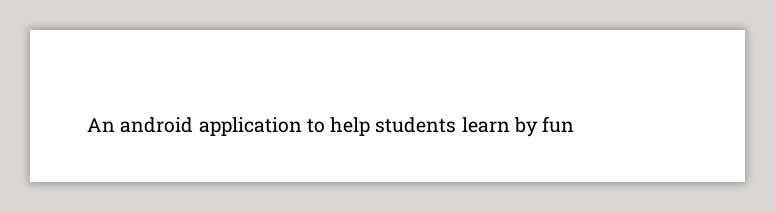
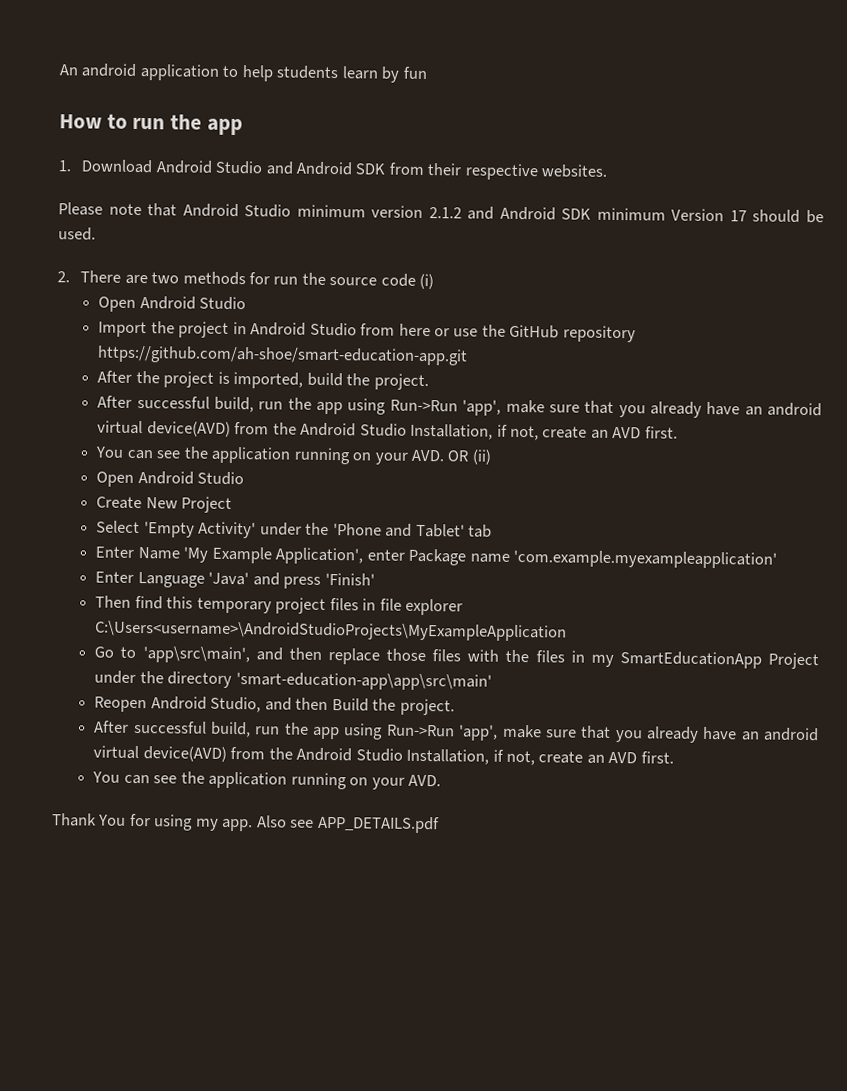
+ How to run the app
+ 1. Download Android Studio and Android SDK from their respective websites.
+ Please note that Android Studio minimum version 2.1.2 and Android SDK minimum Version 17 should be used.
+ 2. There are two methods for run the source code (i)
+ Open Android Studio
+ Import the project in Android Studio from here or use the GitHub repository https://github.com/ah-shoe/smart-education-app.git
+ After the project is imported, build the project.
+ After successful build, run the app using Run->Run 'app', make sure that you already have an android virtual device(AVD) from the Android Studio Installation, if not, create an AVD first.
+ You can see the application running on your AVD. OR (ii)
+ Open Android Studio
+ Create New Project
+ Select 'Empty Activity' under the 'Phone and Tablet' tab
+ Enter Name 'My Example Application', enter Package name 'com.example.myexampleapplication'
+ Enter Language 'Java' and press 'Finish'
+ Then find this temporary project files in file explorer C:\Users<username>\AndroidStudioProjects\MyExampleApplication
+ Go to 'app\src\main', and then replace those files with the files in my SmartEducationApp Project under the directory 'smart-education-app\app\src\main'
+ Reopen Android Studio, and then Build the project.
+ After successful build, run the app using Run->Run 'app', make sure that you already have an android virtual device(AVD) from the Android Studio Installation, if not, create an AVD first.
+ You can see the application running on your AVD.
+ Thank You for using my app. Also see APP_DETAILS.pdf

